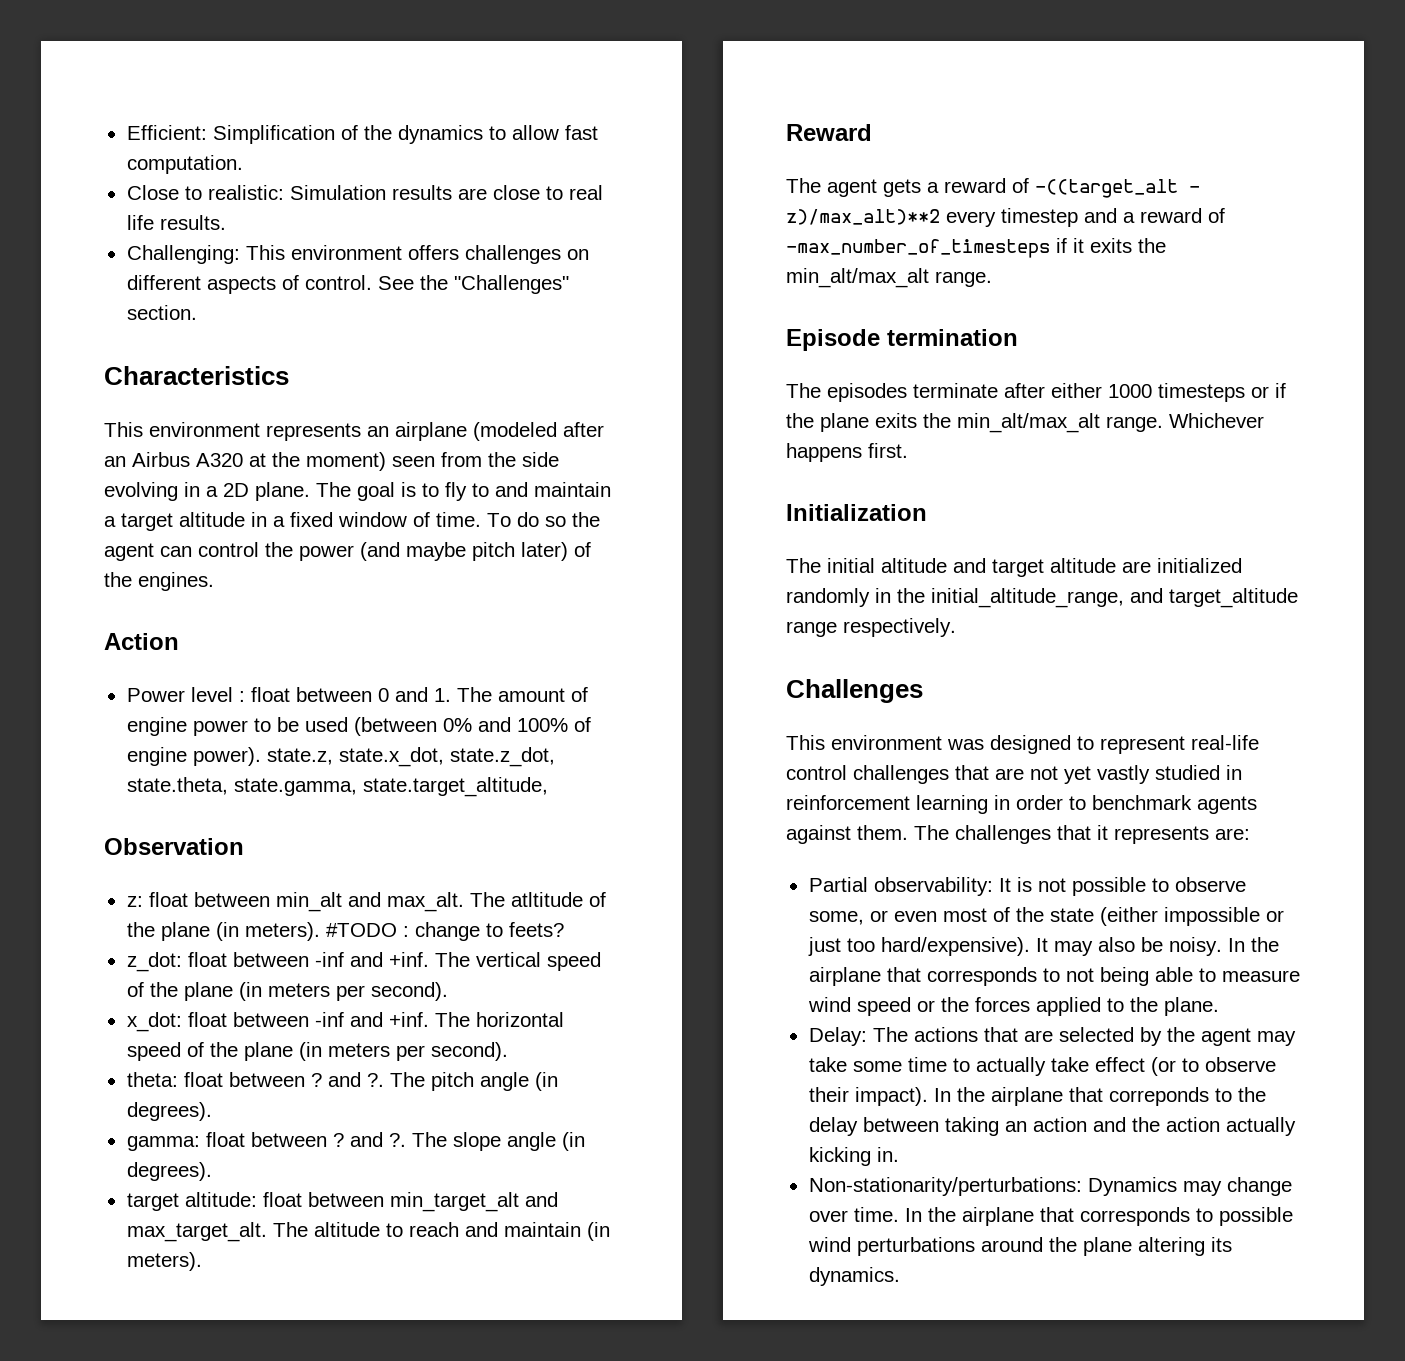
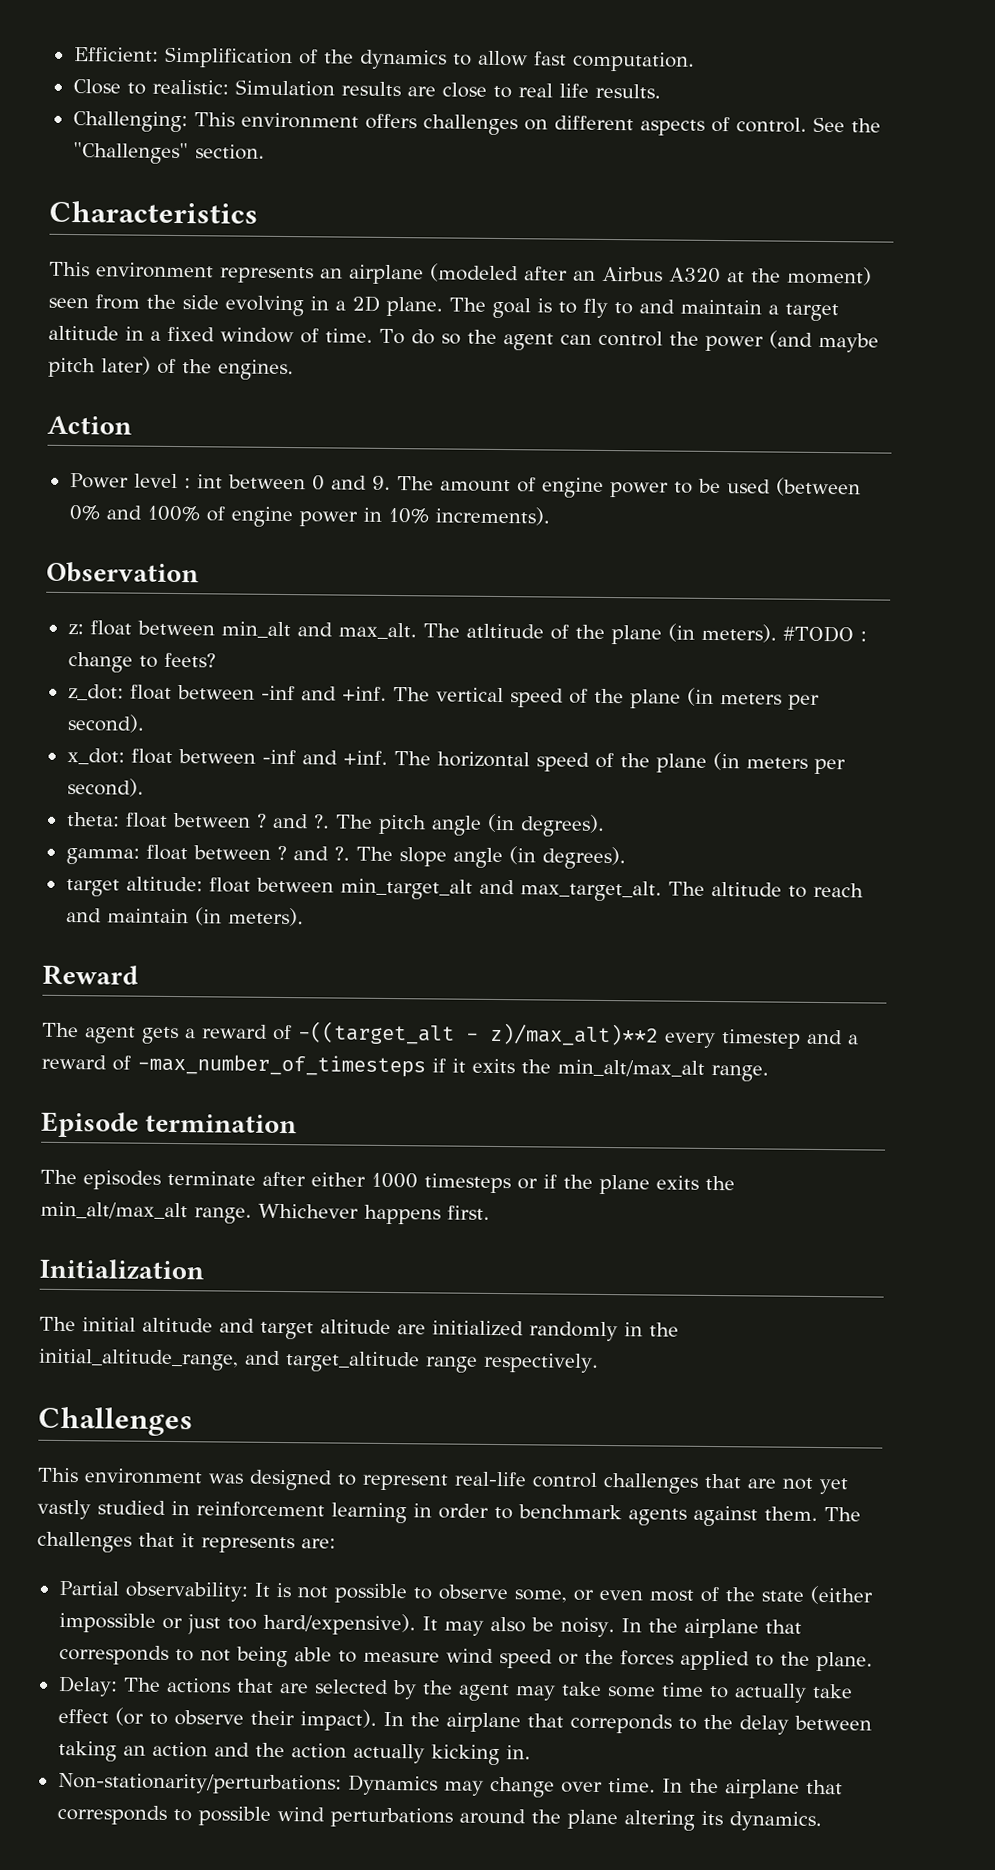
- Power level : float between 0 and 1. The amount of engine power to be used (between 0% and 100% of engine power). state.z, state.x_dot, state.z_dot, state.theta, state.gamma, state.target_altitude,
+ Power level : int between 0 and 9. The amount of engine power to be used (between 0% and 100% of engine power in 10% increments).

